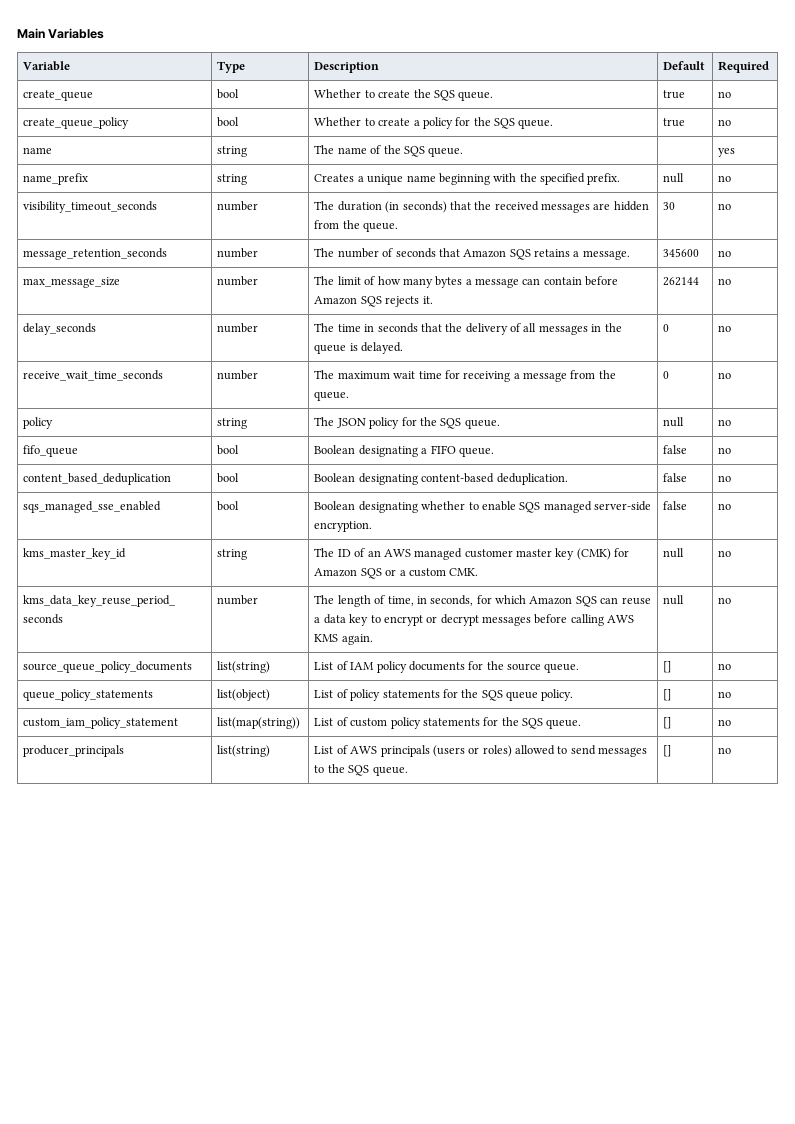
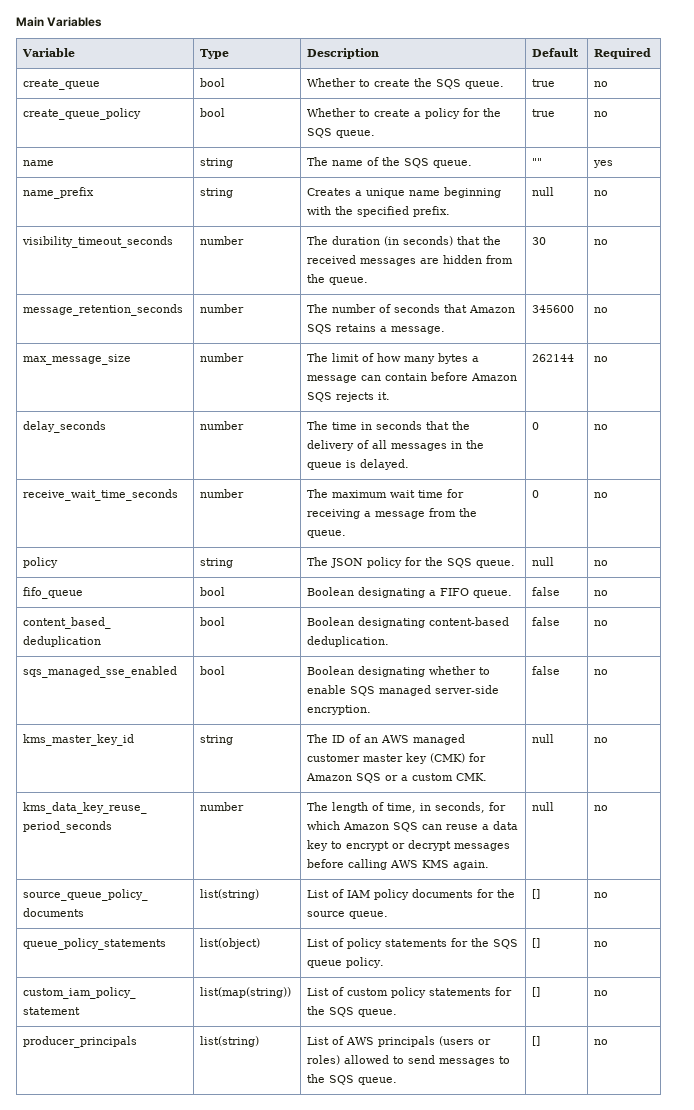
- name | string | The name of the SQS queue. | | yes
+ name | string | The name of the SQS queue. | "" | yes

